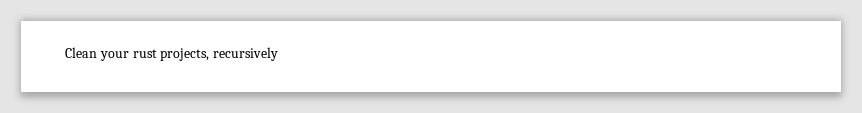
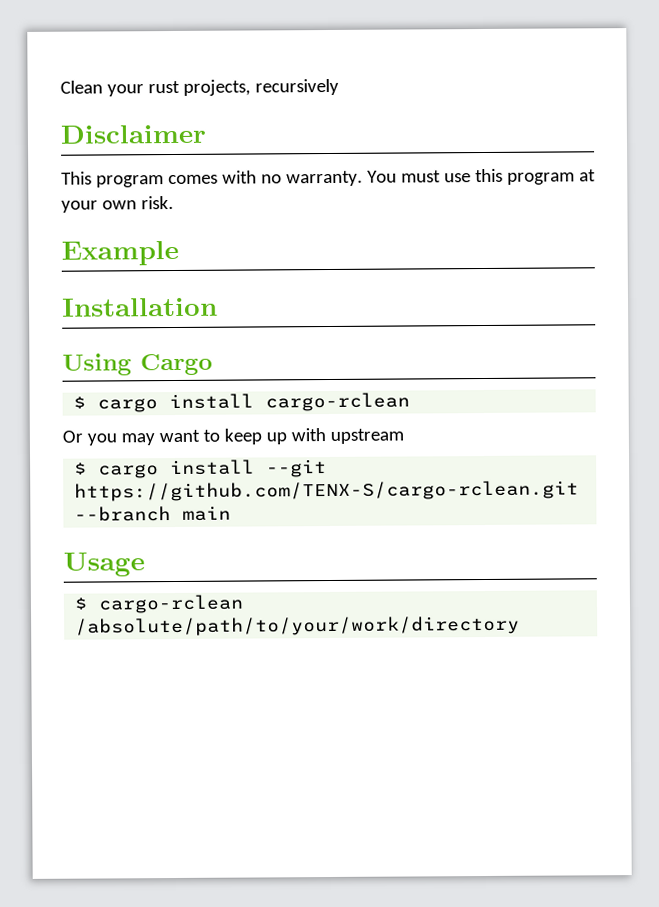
+ Disclaimer
+ This program comes with no warranty. You must use this program at your own risk.
+ Example
+ Installation
+ Using Cargo
+ $ cargo install cargo-rclean
+ Or you may want to keep up with upstream
+ $ cargo install --git https://github.com/TENX-S/cargo-rclean.git --branch main
+ Usage
+ $ cargo-rclean /absolute/path/to/your/work/directory

